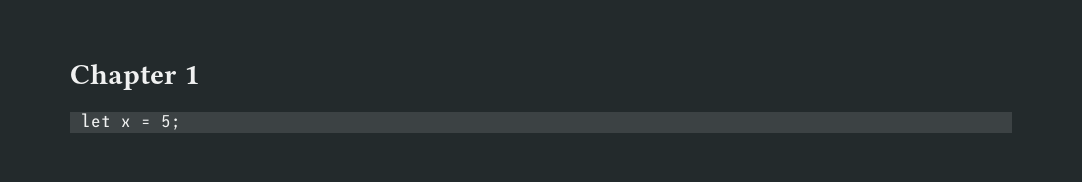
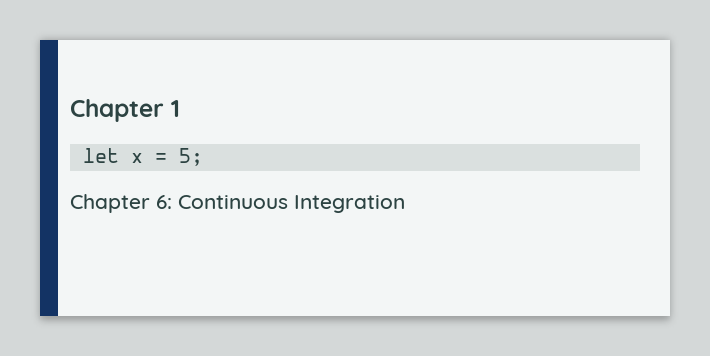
+ Chapter 6: Continuous Integration

